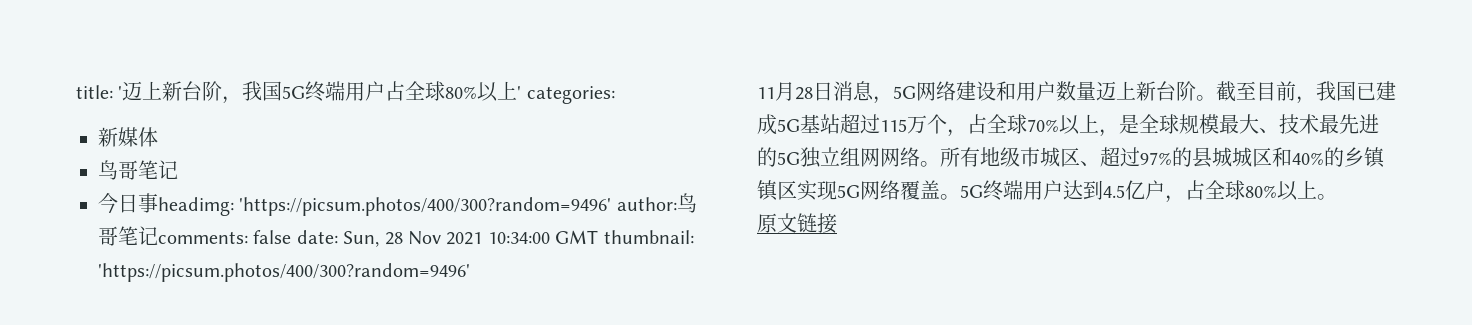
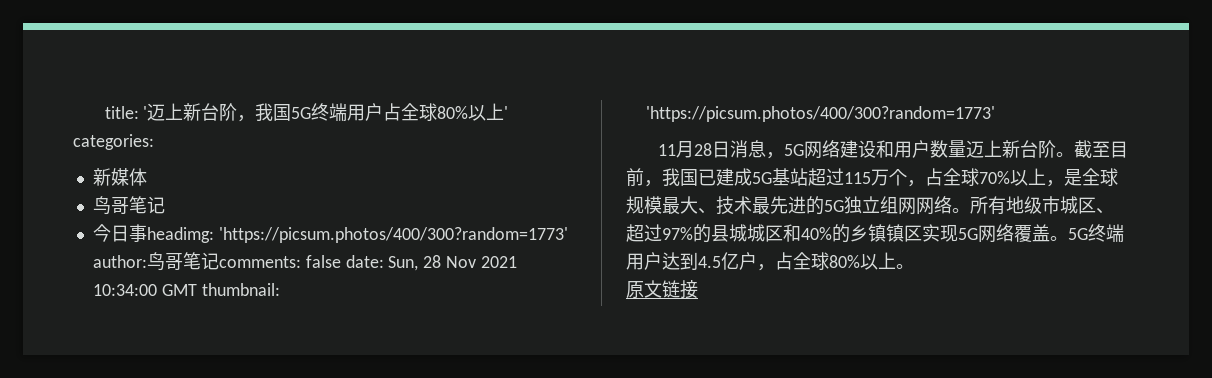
- 今日事headimg: 'https://picsum.photos/400/300?random=9496' author:鸟哥笔记comments: false date: Sun, 28 Nov 2021 10:34:00 GMT thumbnail: 'https://picsum.photos/400/300?random=9496'
+ 今日事headimg: 'https://picsum.photos/400/300?random=1773' author:鸟哥笔记comments: false date: Sun, 28 Nov 2021 10:34:00 GMT thumbnail: 'https://picsum.photos/400/300?random=1773'

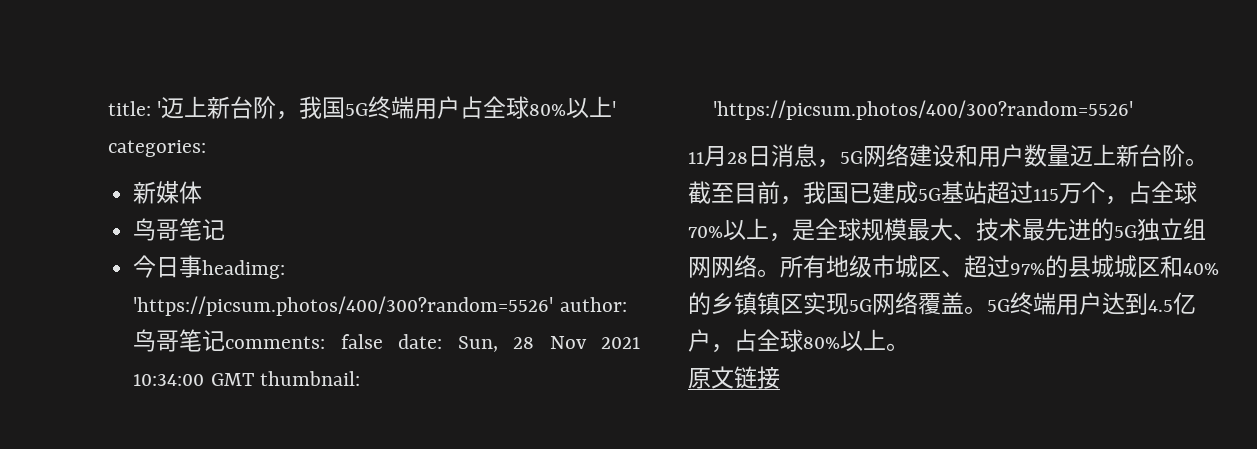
- 今日事headimg: 'https://picsum.photos/400/300?random=1773' author:鸟哥笔记comments: false date: Sun, 28 Nov 2021 10:34:00 GMT thumbnail: 'https://picsum.photos/400/300?random=1773'
+ 今日事headimg: 'https://picsum.photos/400/300?random=5526' author:鸟哥笔记comments: false date: Sun, 28 Nov 2021 10:34:00 GMT thumbnail: 'https://picsum.photos/400/300?random=5526'

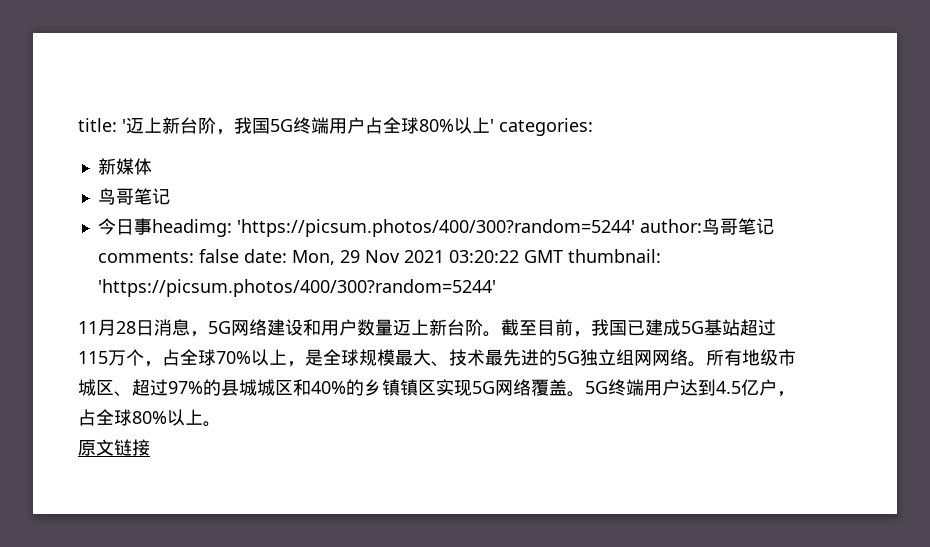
- 今日事headimg: 'https://picsum.photos/400/300?random=5526' author:鸟哥笔记comments: false date: Sun, 28 Nov 2021 10:34:00 GMT thumbnail: 'https://picsum.photos/400/300?random=5526'
+ 今日事headimg: 'https://picsum.photos/400/300?random=5244' author:鸟哥笔记comments: false date: Mon, 29 Nov 2021 03:20:22 GMT thumbnail: 'https://picsum.photos/400/300?random=5244'

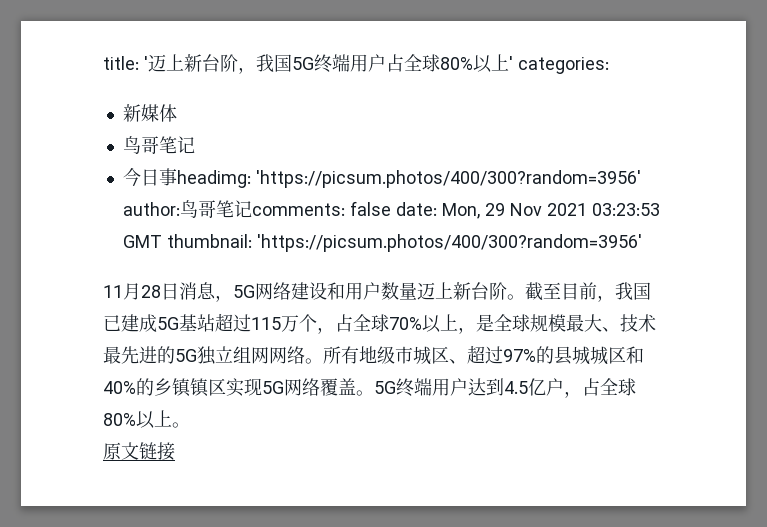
- 今日事headimg: 'https://picsum.photos/400/300?random=5244' author:鸟哥笔记comments: false date: Mon, 29 Nov 2021 03:20:22 GMT thumbnail: 'https://picsum.photos/400/300?random=5244'
+ 今日事headimg: 'https://picsum.photos/400/300?random=3956' author:鸟哥笔记comments: false date: Mon, 29 Nov 2021 03:23:53 GMT thumbnail: 'https://picsum.photos/400/300?random=3956'

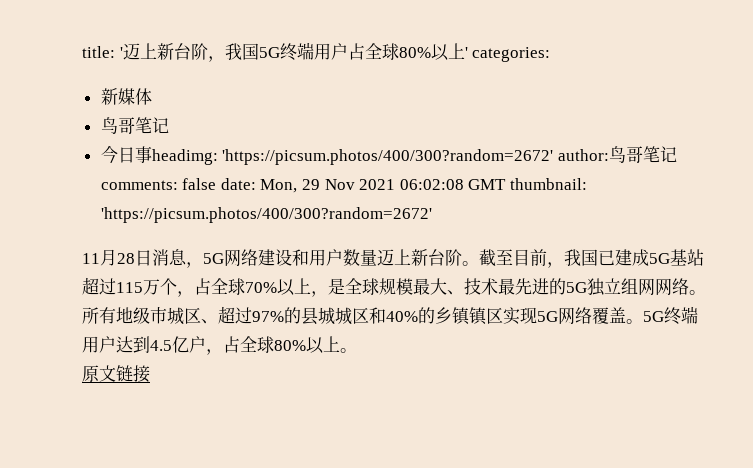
- 今日事headimg: 'https://picsum.photos/400/300?random=3956' author:鸟哥笔记comments: false date: Mon, 29 Nov 2021 03:23:53 GMT thumbnail: 'https://picsum.photos/400/300?random=3956'
+ 今日事headimg: 'https://picsum.photos/400/300?random=2672' author:鸟哥笔记comments: false date: Mon, 29 Nov 2021 06:02:08 GMT thumbnail: 'https://picsum.photos/400/300?random=2672'

